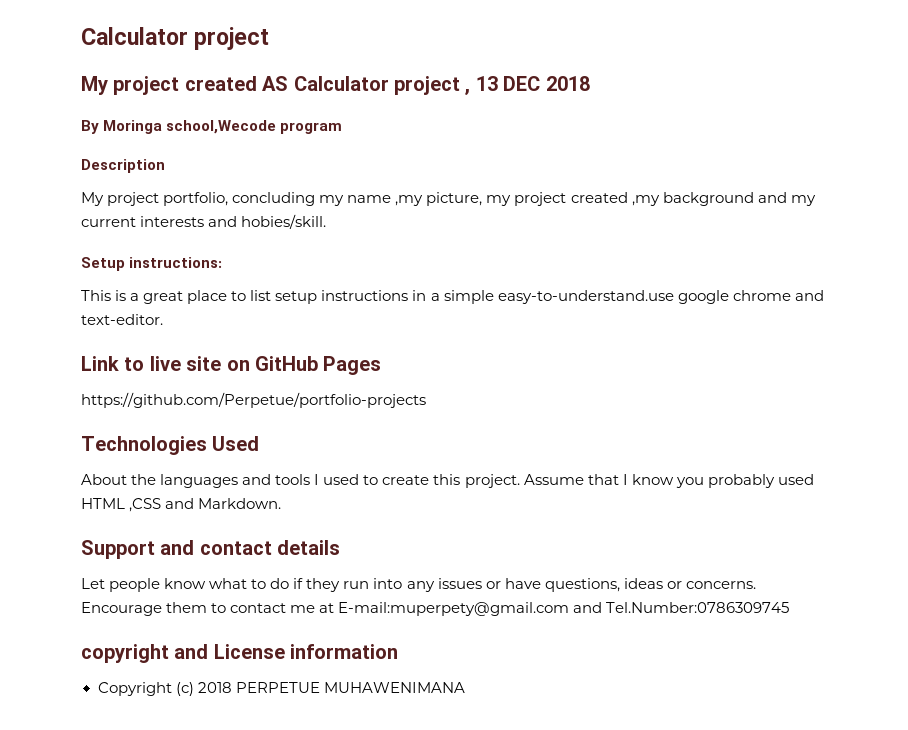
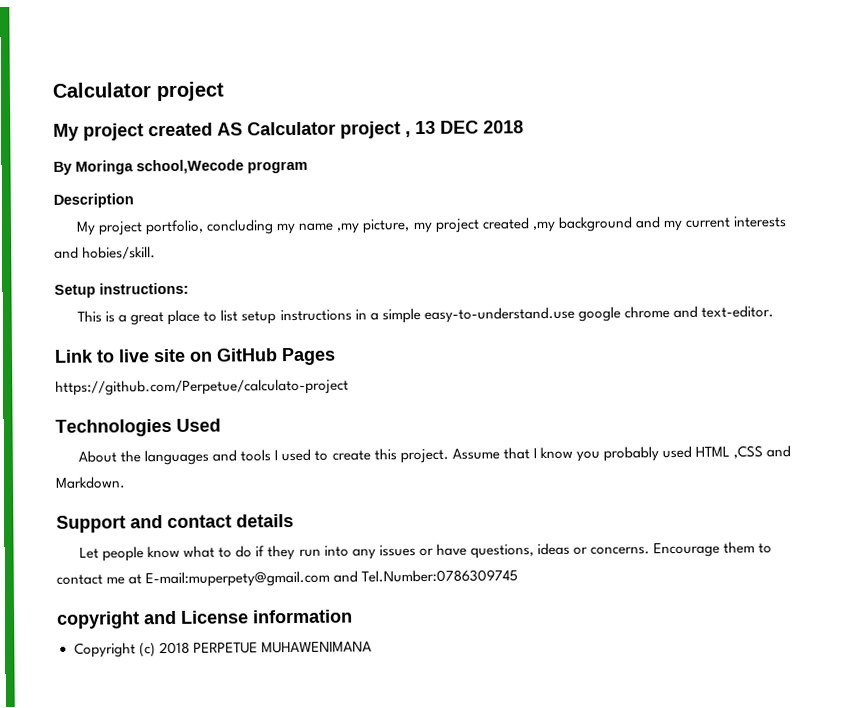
- https://github.com/Perpetue/portfolio-projects
+ https://github.com/Perpetue/calculato-project

